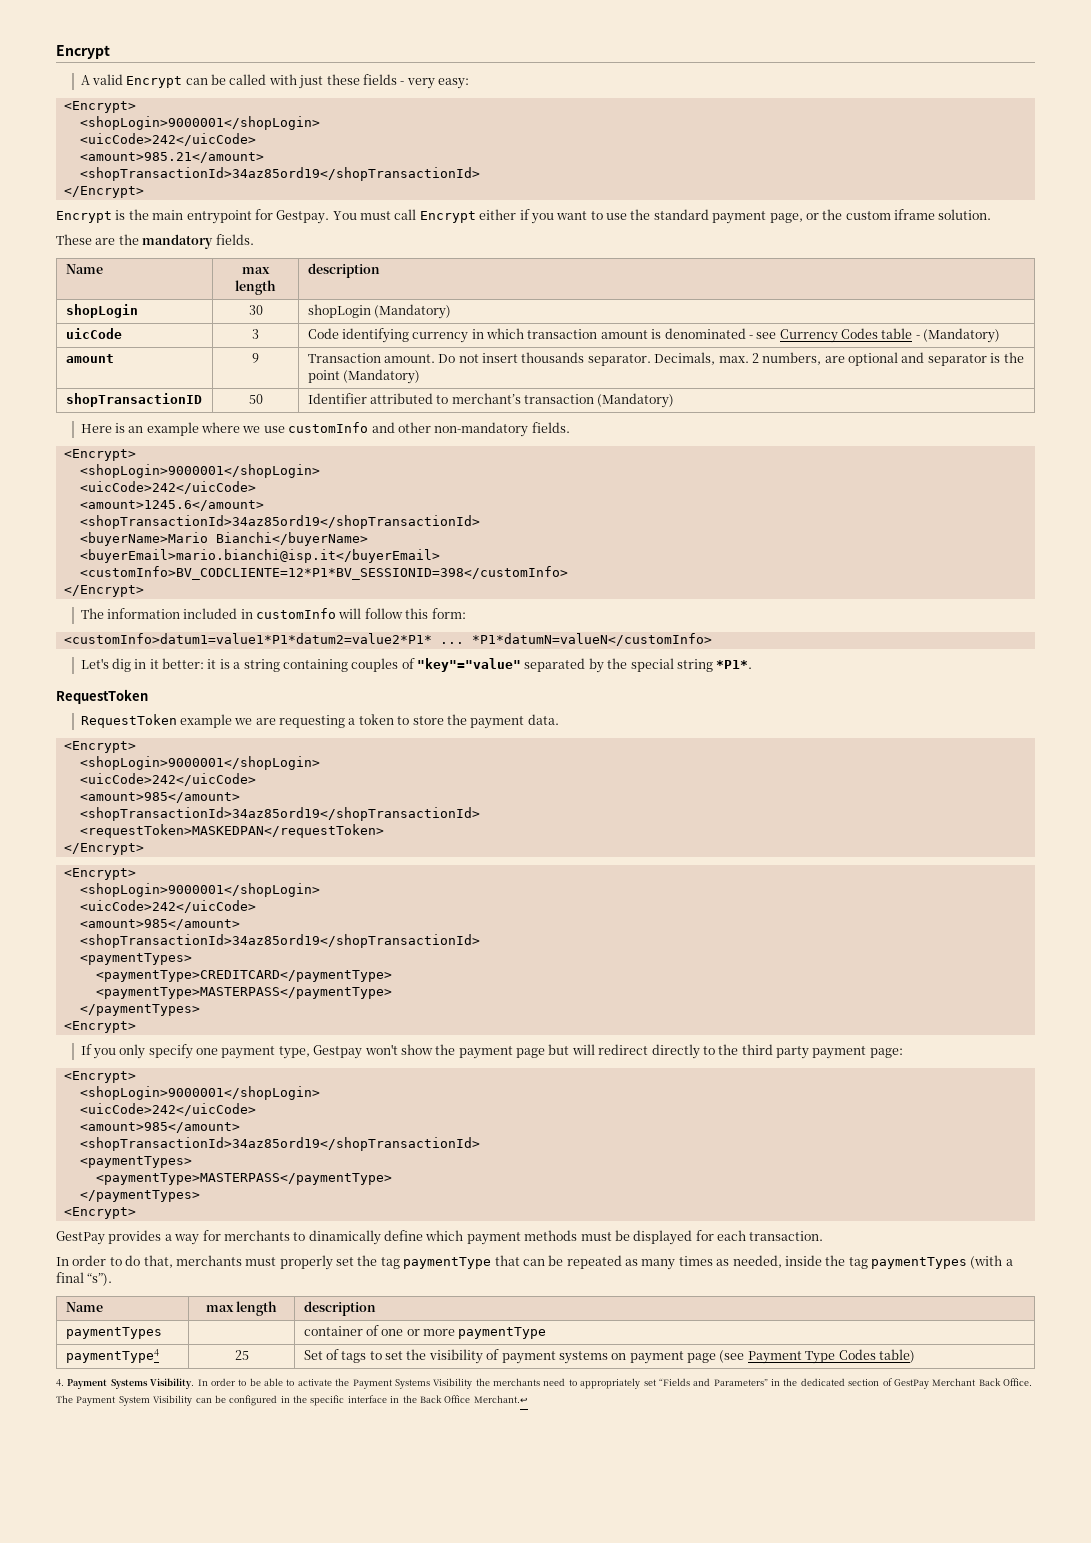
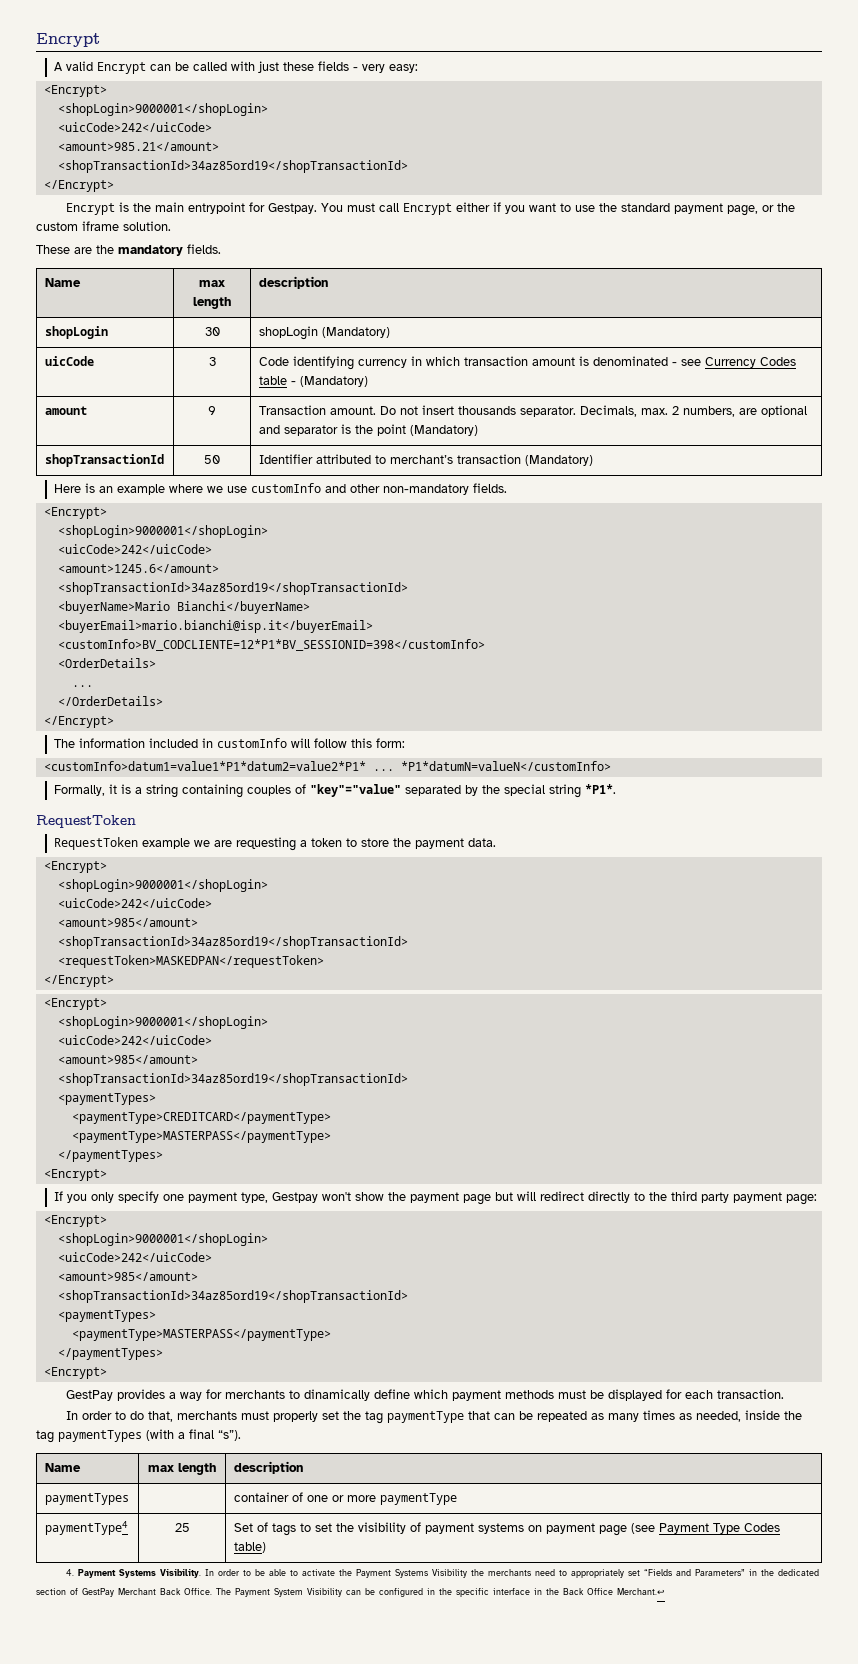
- shopTransactionID | 50 | Identifier attributed to merchant’s transaction (Mandatory)
+ shopTransactionId | 50 | Identifier attributed to merchant’s transaction (Mandatory)
+ <OrderDetails>
+ ...
+ </OrderDetails>
- Let's dig in it better: it is a string containing couples of "key"="value" separated by the special string *P1*.
+ Formally, it is a string containing couples of "key"="value" separated by the special string *P1*.

